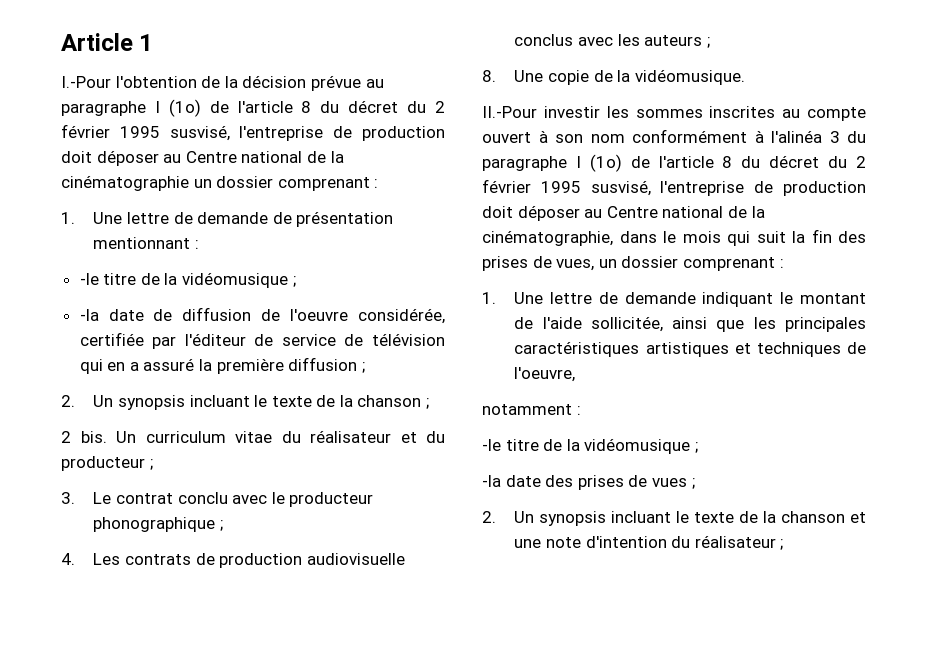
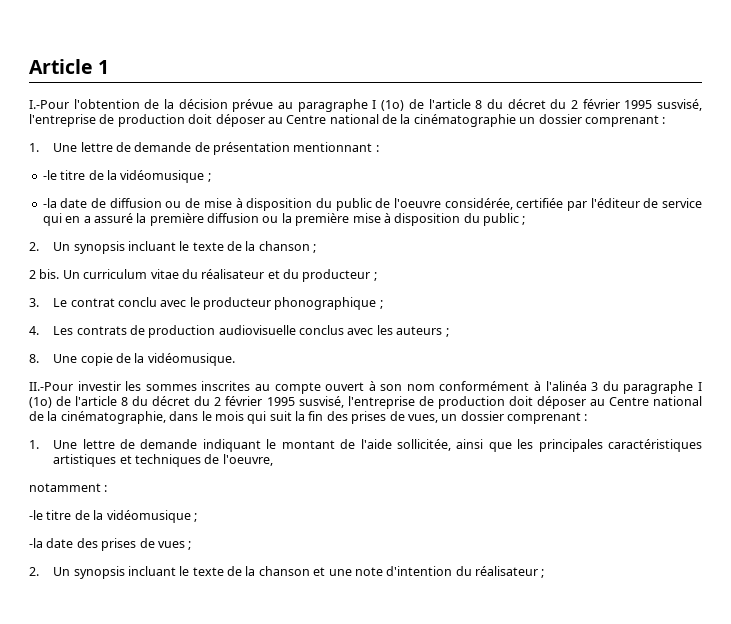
- -la date de diffusion de l'oeuvre considérée, certifiée par l'éditeur de service de télévision qui en a assuré la première diffusion ;
+ -la date de diffusion ou de mise à disposition du public de l'oeuvre considérée, certifiée par l'éditeur de service qui en a assuré la première diffusion ou la première mise à disposition du public ;

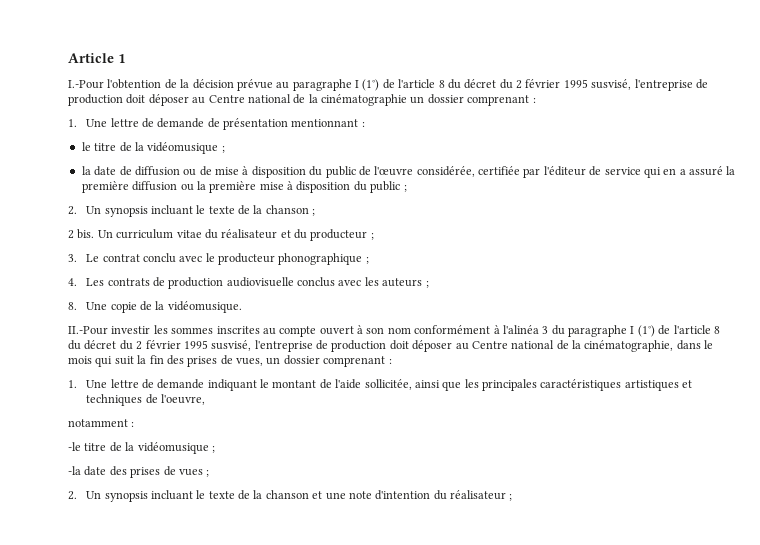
- I.-Pour l'obtention de la décision prévue au paragraphe I (1o) de l'article 8 du décret du 2 février 1995 susvisé, l'entreprise de production doit déposer au Centre national de la cinématographie un dossier comprenant :
+ I.-Pour l'obtention de la décision prévue au paragraphe I (1°) de l'article 8 du décret du 2 février 1995 susvisé, l'entreprise de production doit déposer au Centre national de la cinématographie un dossier comprenant :
  1. Une lettre de demande de présentation mentionnant :
- -le titre de la vidéomusique ;
- -la date de diffusion ou de mise à disposition du public de l'oeuvre considérée, certifiée par l'éditeur de service qui en a assuré la première diffusion ou la première mise à disposition du public ;
+ le titre de la vidéomusique ;
+ la date de diffusion ou de mise à disposition du public de l'œuvre considérée, certifiée par l'éditeur de service qui en a assuré la première diffusion ou la première mise à disposition du public ;
- II.-Pour investir les sommes inscrites au compte ouvert à son nom conformément à l'alinéa 3 du paragraphe I (1o) de l'article 8 du décret du 2 février 1995 susvisé, l'entreprise de production doit déposer au Centre national de la cinématographie, dans le mois qui suit la fin des prises de vues, un dossier comprenant :
+ II.-Pour investir les sommes inscrites au compte ouvert à son nom conformément à l'alinéa 3 du paragraphe I (1°) de l'article 8 du décret du 2 février 1995 susvisé, l'entreprise de production doit déposer au Centre national de la cinématographie, dans le mois qui suit la fin des prises de vues, un dossier comprenant :

